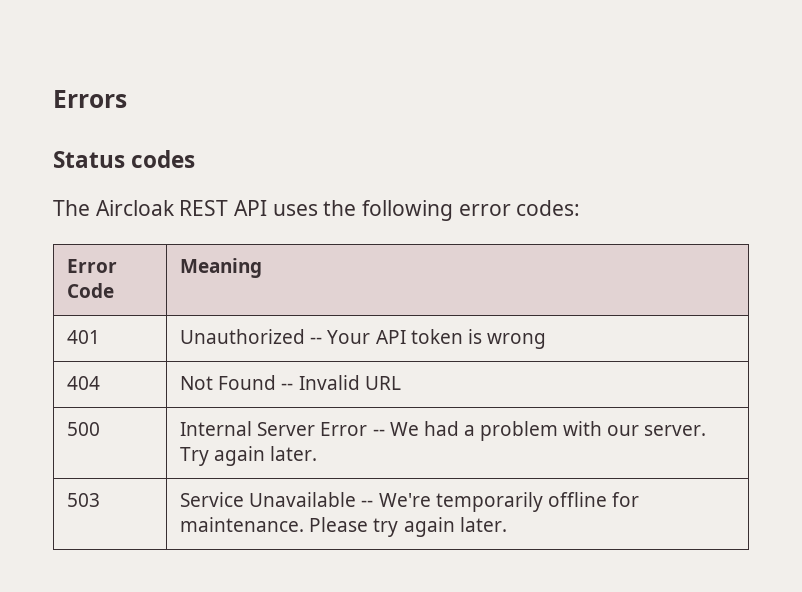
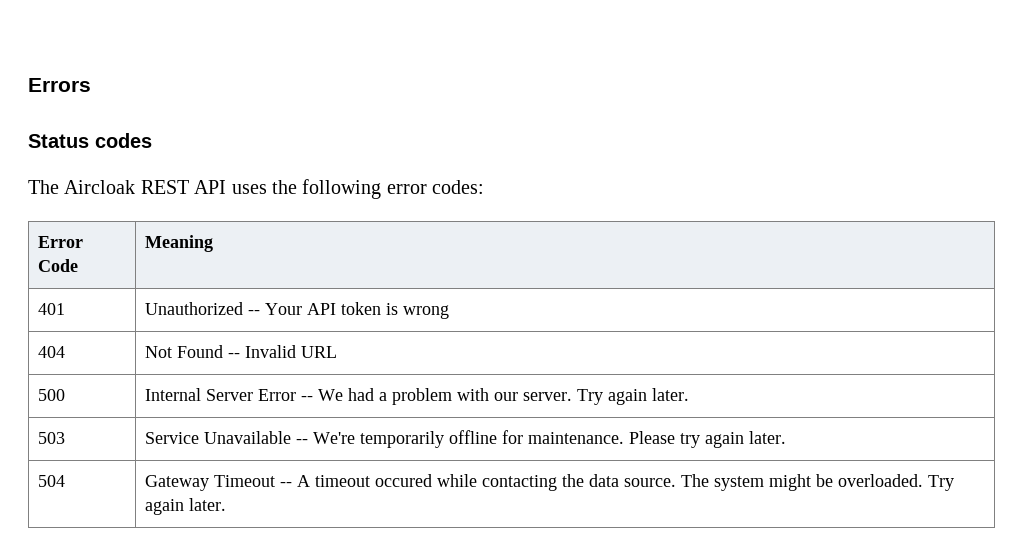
+ 504 | Gateway Timeout -- A timeout occured while contacting the data source. The system might be overloaded. Try again later.

